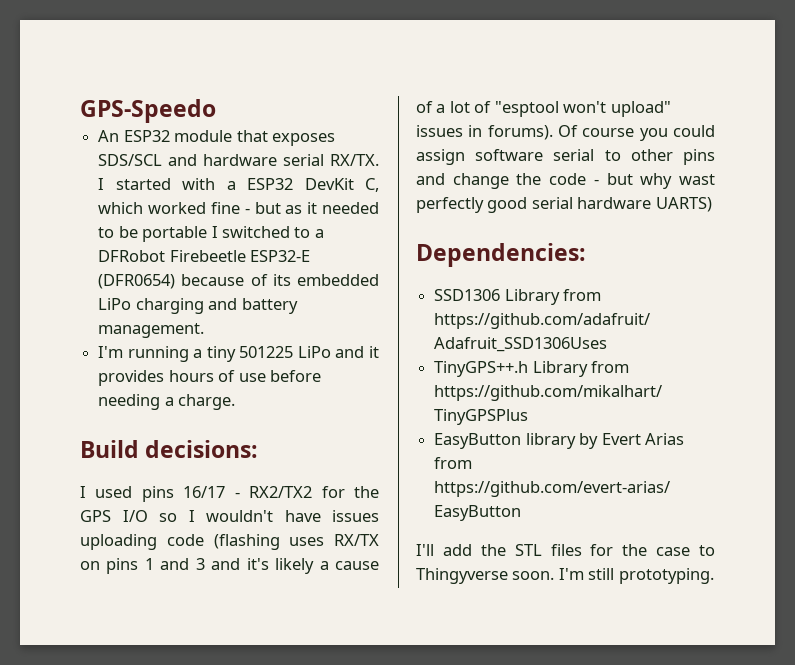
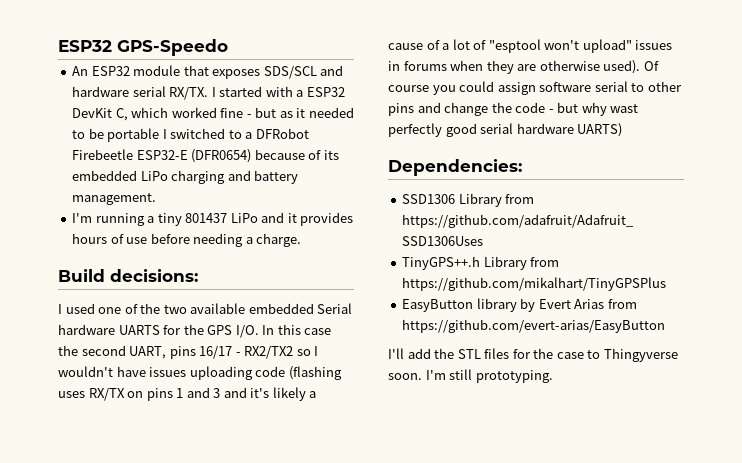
- GPS-Speedo
+ ESP32 GPS-Speedo
- I'm running a tiny 501225 LiPo and it provides hours of use before needing a charge.
+ I'm running a tiny 801437 LiPo and it provides hours of use before needing a charge.
- I used pins 16/17 - RX2/TX2 for the GPS I/O so I wouldn't have issues uploading code (flashing uses RX/TX on pins 1 and 3 and it's likely a cause of a lot of "esptool won't upload" issues in forums).
+ I used one of the two available embedded Serial hardware UARTS for the GPS I/O. In this case the second UART, pins 16/17 - RX2/TX2 so I wouldn't have issues uploading code (flashing uses RX/TX on pins 1 and 3 and it's likely a cause of a lot of "esptool won't upload" issues in forums when they are otherwise used).

